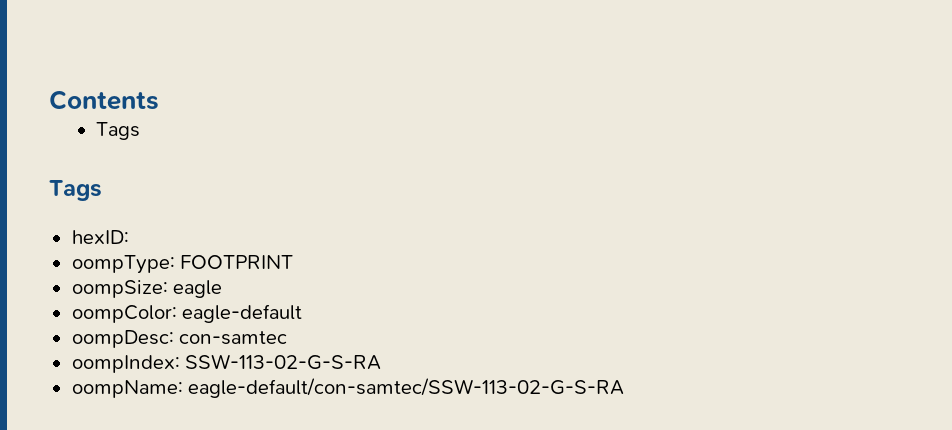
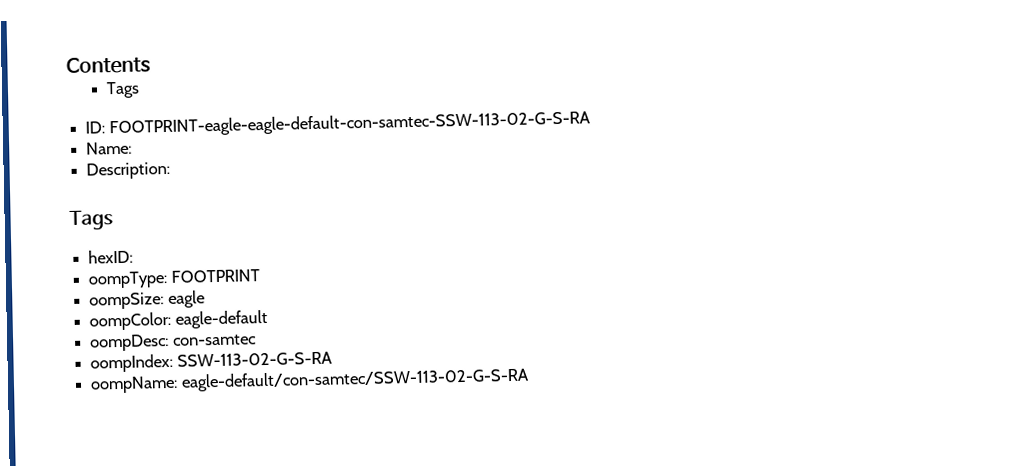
+ ID: FOOTPRINT-eagle-eagle-default-con-samtec-SSW-113-02-G-S-RA
+ Name:
+ Description:

